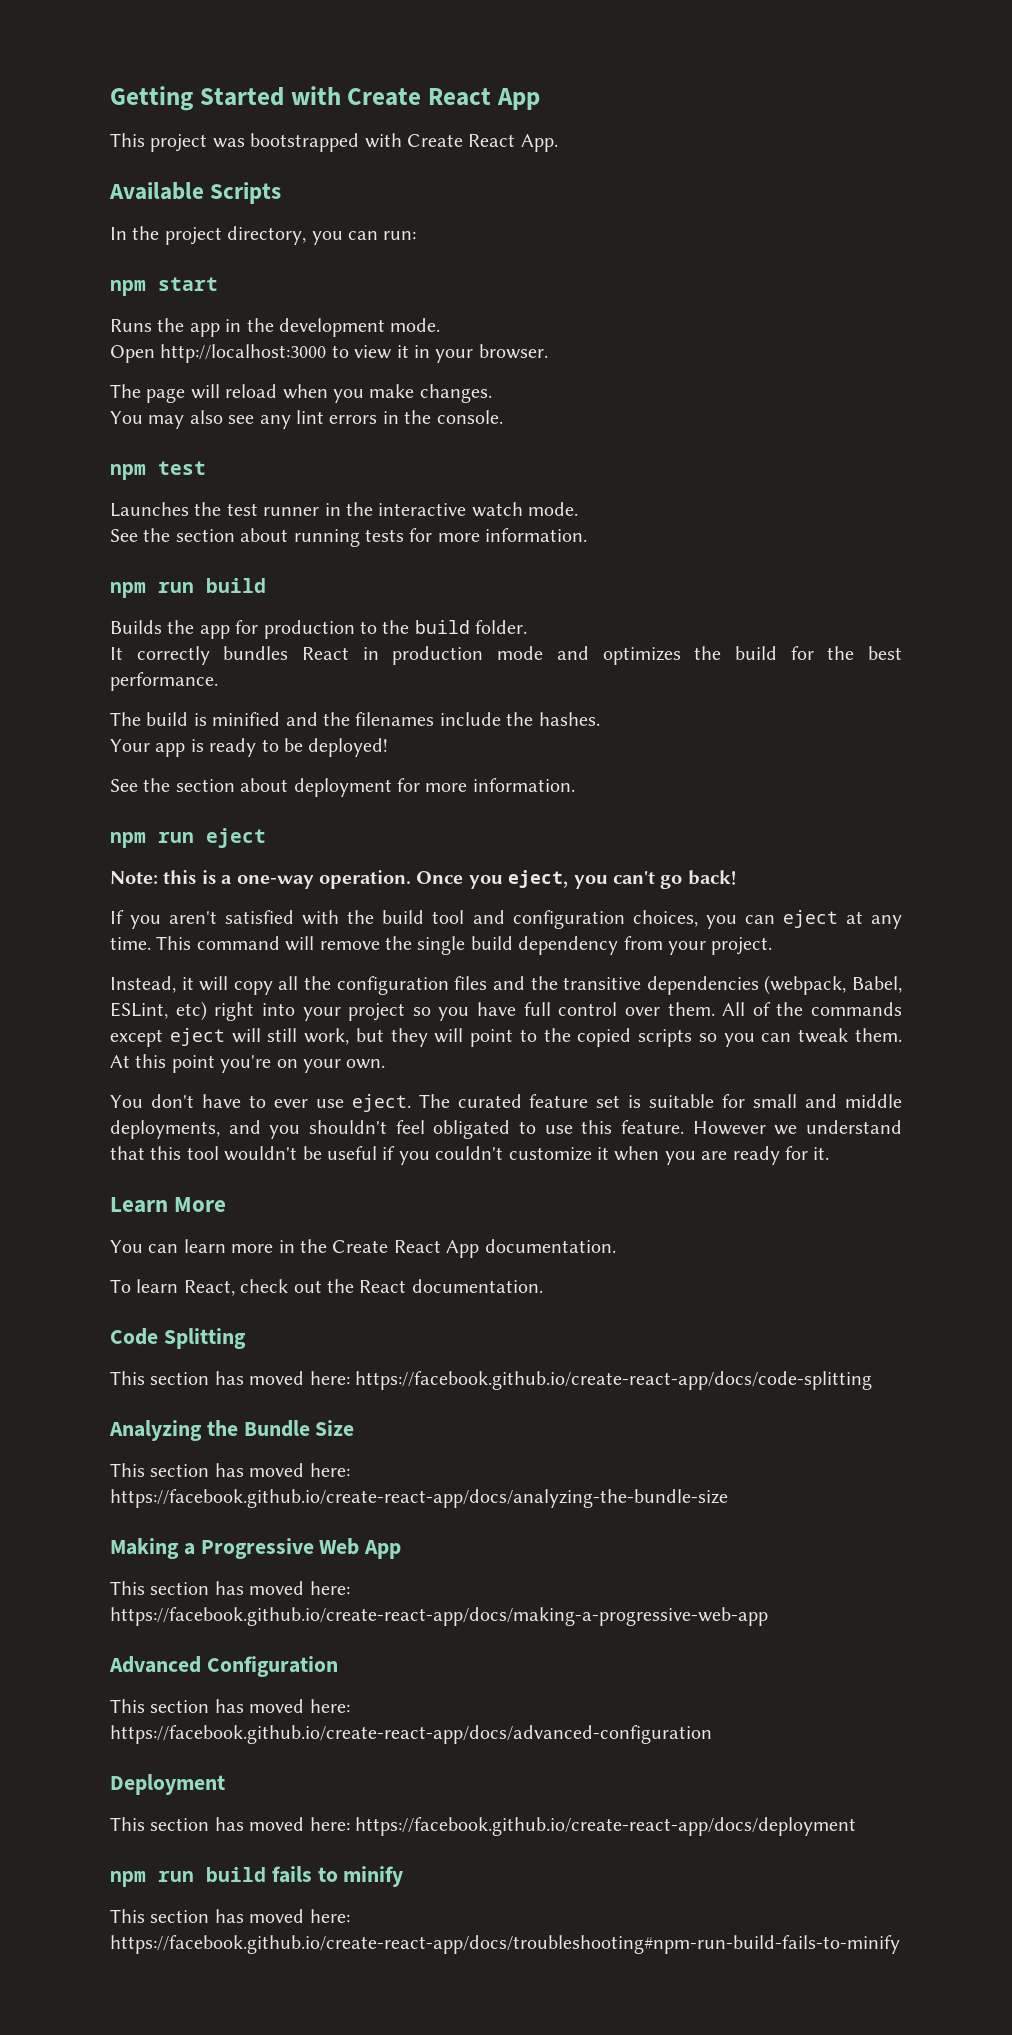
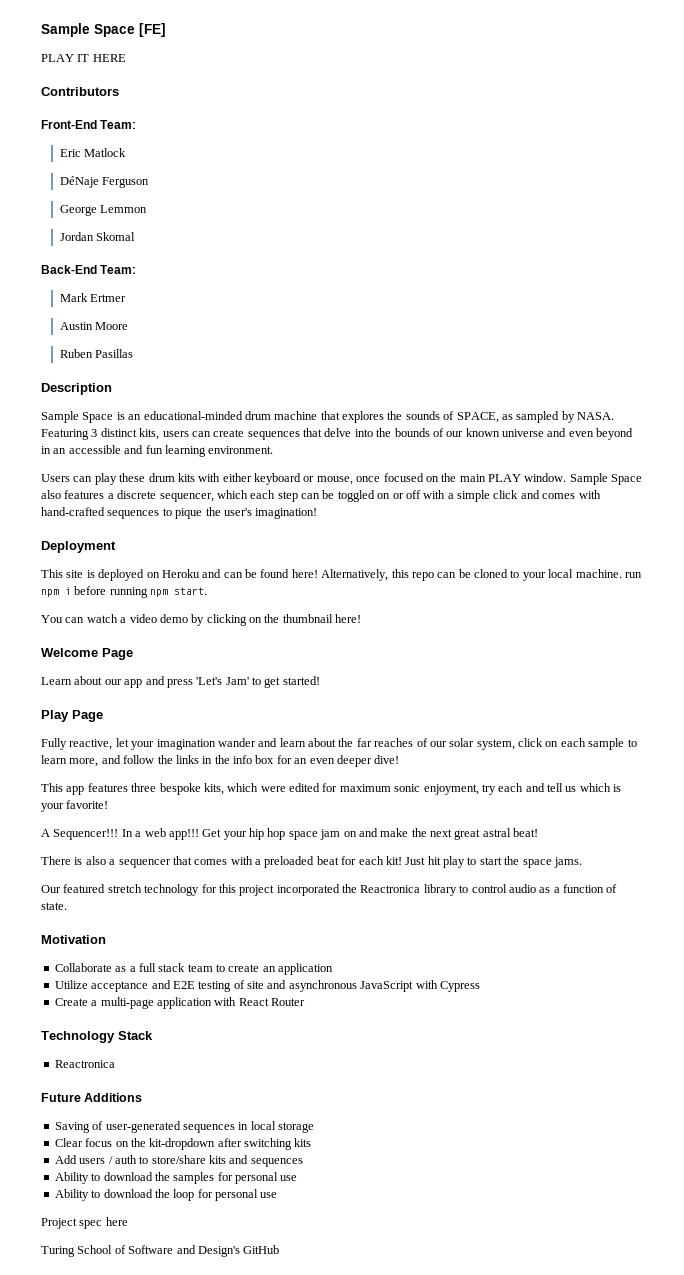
- Getting Started with Create React App
- This project was bootstrapped with Create React App.
- Available Scripts
- In the project directory, you can run:
- npm start
- Runs the app in the development mode.
- Open http://localhost:3000 to view it in your browser.
- The page will reload when you make changes.
- You may also see any lint errors in the console.
- npm test
- Launches the test runner in the interactive watch mode.
- See the section about running tests for more information.
- npm run build
- Builds the app for production to the build folder.
- It correctly bundles React in production mode and optimizes the build for the best performance.
- The build is minified and the filenames include the hashes.
- Your app is ready to be deployed!
- See the section about deployment for more information.
- npm run eject
- Note: this is a one-way operation. Once you eject, you can't go back!
- If you aren't satisfied with the build tool and configuration choices, you can eject at any time. This command will remove the single build dependency from your project.
- Instead, it will copy all the configuration files and the transitive dependencies (webpack, Babel, ESLint, etc) right into your project so you have full control over them. All of the commands except eject will still work, but they will point to the copied scripts so you can tweak them. At this point you're on your own.
- You don't have to ever use eject. The curated feature set is suitable for small and middle deployments, and you shouldn't feel obligated to use this feature. However we understand that this tool wouldn't be useful if you couldn't customize it when you are ready for it.
- Learn More
- You can learn more in the Create React App documentation.
- To learn React, check out the React documentation.
- Code Splitting
- This section has moved here: https://facebook.github.io/create-react-app/docs/code-splitting
- Analyzing the Bundle Size
- This section has moved here: https://facebook.github.io/create-react-app/docs/analyzing-the-bundle-size
- Making a Progressive Web App
- This section has moved here: https://facebook.github.io/create-react-app/docs/making-a-progressive-web-app
- Advanced Configuration
- This section has moved here: https://facebook.github.io/create-react-app/docs/advanced-configuration
+ Sample Space [FE]
+ PLAY IT HERE
+ Contributors
+ Front-End Team:
+ Eric Matlock
+ DéNaje Ferguson
+ George Lemmon
+ Jordan Skomal
+ Back-End Team:
+ Mark Ertmer
+ Austin Moore
+ Ruben Pasillas
+ Description
+ Sample Space is an educational-minded drum machine that explores the sounds of SPACE, as sampled by NASA. Featuring 3 distinct kits, users can create sequences that delve into the bounds of our known universe and even beyond in an accessible and fun learning environment.
+ Users can play these drum kits with either keyboard or mouse, once focused on the main PLAY window. Sample Space also features a discrete sequencer, which each step can be toggled on or off with a simple click and comes with hand-crafted sequences to pique the user's imagination!
  Deployment
- This section has moved here: https://facebook.github.io/create-react-app/docs/deployment
- npm run build fails to minify
- This section has moved here: https://facebook.github.io/create-react-app/docs/troubleshooting#npm-run-build-fails-to-minify
+ This site is deployed on Heroku and can be found here! Alternatively, this repo can be cloned to your local machine. run npm i before running npm start.
+ You can watch a video demo by clicking on the thumbnail here!
+ Welcome Page
+ Learn about our app and press 'Let's Jam' to get started!
+ Play Page
+ Fully reactive, let your imagination wander and learn about the far reaches of our solar system, click on each sample to learn more, and follow the links in the info box for an even deeper dive!
+ This app features three bespoke kits, which were edited for maximum sonic enjoyment, try each and tell us which is your favorite!
+ A Sequencer!!! In a web app!!! Get your hip hop space jam on and make the next great astral beat!
+ There is also a sequencer that comes with a preloaded beat for each kit! Just hit play to start the space jams.
+ Our featured stretch technology for this project incorporated the Reactronica library to control audio as a function of state.
+ Motivation
+ Collaborate as a full stack team to create an application
+ Utilize acceptance and E2E testing of site and asynchronous JavaScript with Cypress
+ Create a multi-page application with React Router
+ Technology Stack
+ Reactronica
+ Future Additions
+ Saving of user-generated sequences in local storage
+ Clear focus on the kit-dropdown after switching kits
+ Add users / auth to store/share kits and sequences
+ Ability to download the samples for personal use
+ Ability to download the loop for personal use
+ Project spec here
+ Turing School of Software and Design's GitHub

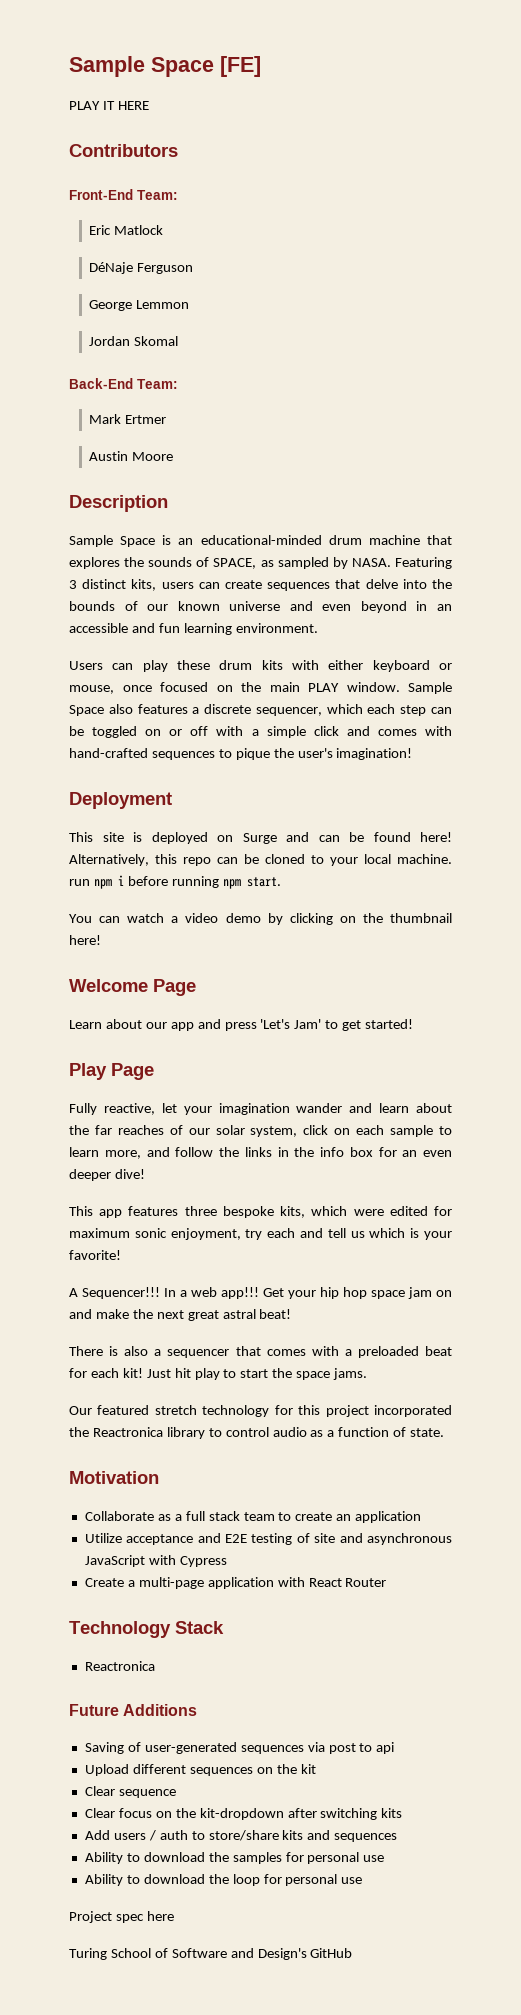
- Ruben Pasillas
- This site is deployed on Heroku and can be found here!
+ This site is deployed on Surge and can be found here!
- Saving of user-generated sequences in local storage
+ Saving of user-generated sequences via post to api
+ Upload different sequences on the kit
+ Clear sequence

